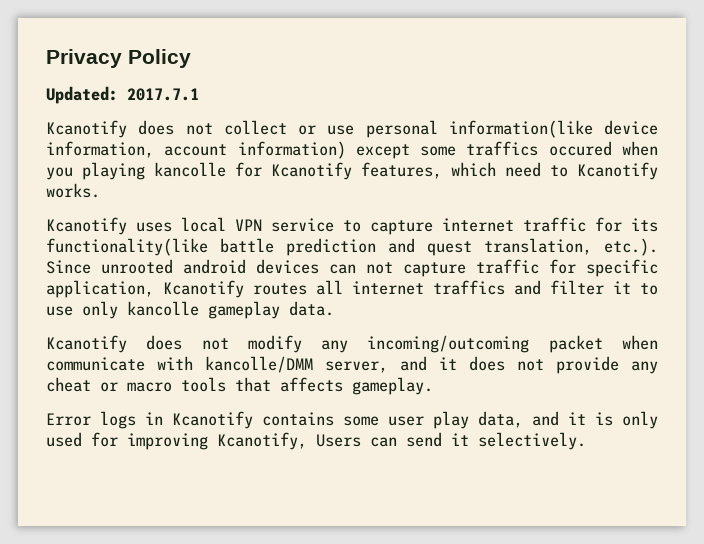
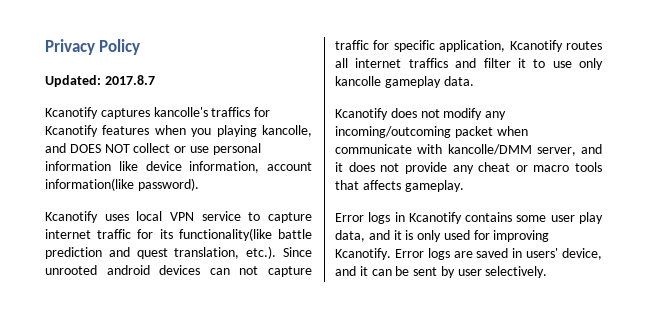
- Updated: 2017.7.1
- Kcanotify does not collect or use personal information(like device information, account information) except some traffics occured when you playing kancolle for Kcanotify features, which need to Kcanotify works.
+ Updated: 2017.8.7
+ Kcanotify captures kancolle's traffics for Kcanotify features when you playing kancolle, and DOES NOT collect or use personal information like device information, account information(like password).
- Error logs in Kcanotify contains some user play data, and it is only used for improving Kcanotify, Users can send it selectively.
+ Error logs in Kcanotify contains some user play data, and it is only used for improving Kcanotify. Error logs are saved in users' device, and it can be sent by user selectively.

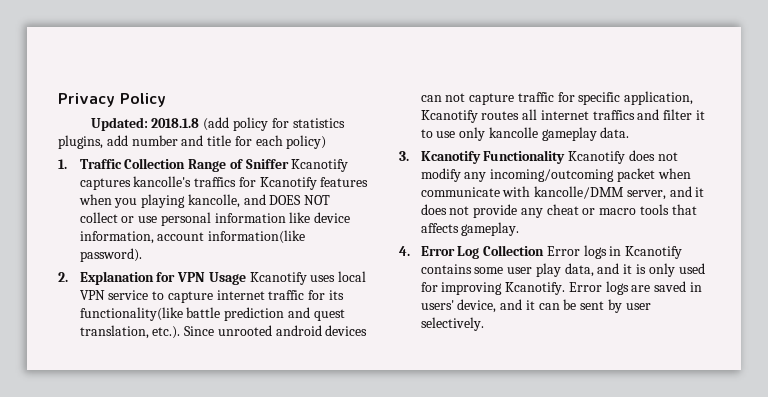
- Updated: 2017.8.7
- Kcanotify captures kancolle's traffics for Kcanotify features when you playing kancolle, and DOES NOT collect or use personal information like device information, account information(like password).
+ Updated: 2018.1.8 (add policy for statistics plugins, add number and title for each policy)
+ 1. Traffic Collection Range of Sniffer Kcanotify captures kancolle's traffics for Kcanotify features when you playing kancolle, and DOES NOT collect or use personal information like device information, account information(like password).
- Kcanotify uses local VPN service to capture internet traffic for its functionality(like battle prediction and quest translation, etc.). Since unrooted android devices can not capture traffic for specific application, Kcanotify routes all internet traffics and filter it to use only kancolle gameplay data.
+ 2. Explanation for VPN Usage Kcanotify uses local VPN service to capture internet traffic for its functionality(like battle prediction and quest translation, etc.). Since unrooted android devices can not capture traffic for specific application, Kcanotify routes all internet traffics and filter it to use only kancolle gameplay data.
- Kcanotify does not modify any incoming/outcoming packet when communicate with kancolle/DMM server, and it does not provide any cheat or macro tools that affects gameplay.
+ 3. Kcanotify Functionality Kcanotify does not modify any incoming/outcoming packet when communicate with kancolle/DMM server, and it does not provide any cheat or macro tools that affects gameplay.
- Error logs in Kcanotify contains some user play data, and it is only used for improving Kcanotify.
+ 4. Error Log Collection Error logs in Kcanotify contains some user play data, and it is only used for improving Kcanotify.

